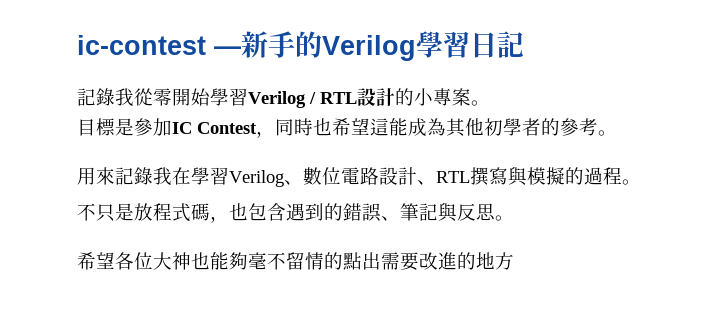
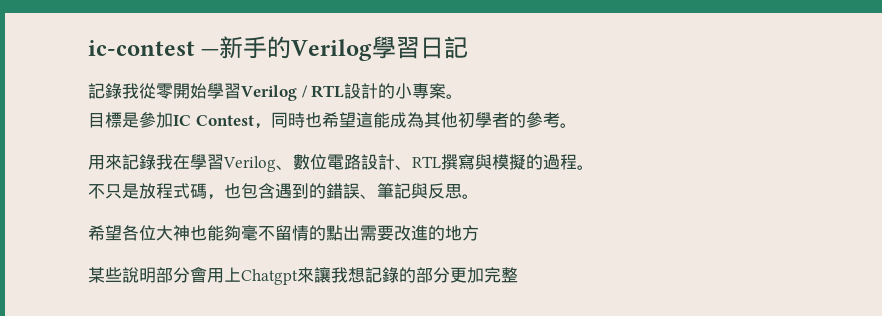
+ 某些說明部分會用上Chatgpt來讓我想記錄的部分更加完整

